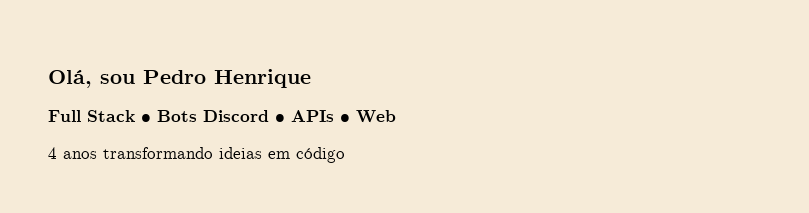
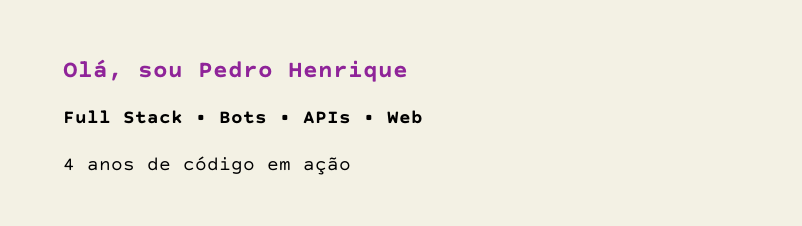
- Full Stack • Bots Discord • APIs • Web
+ Full Stack • Bots • APIs • Web
- 4 anos transformando ideias em código
+ 4 anos de código em ação

